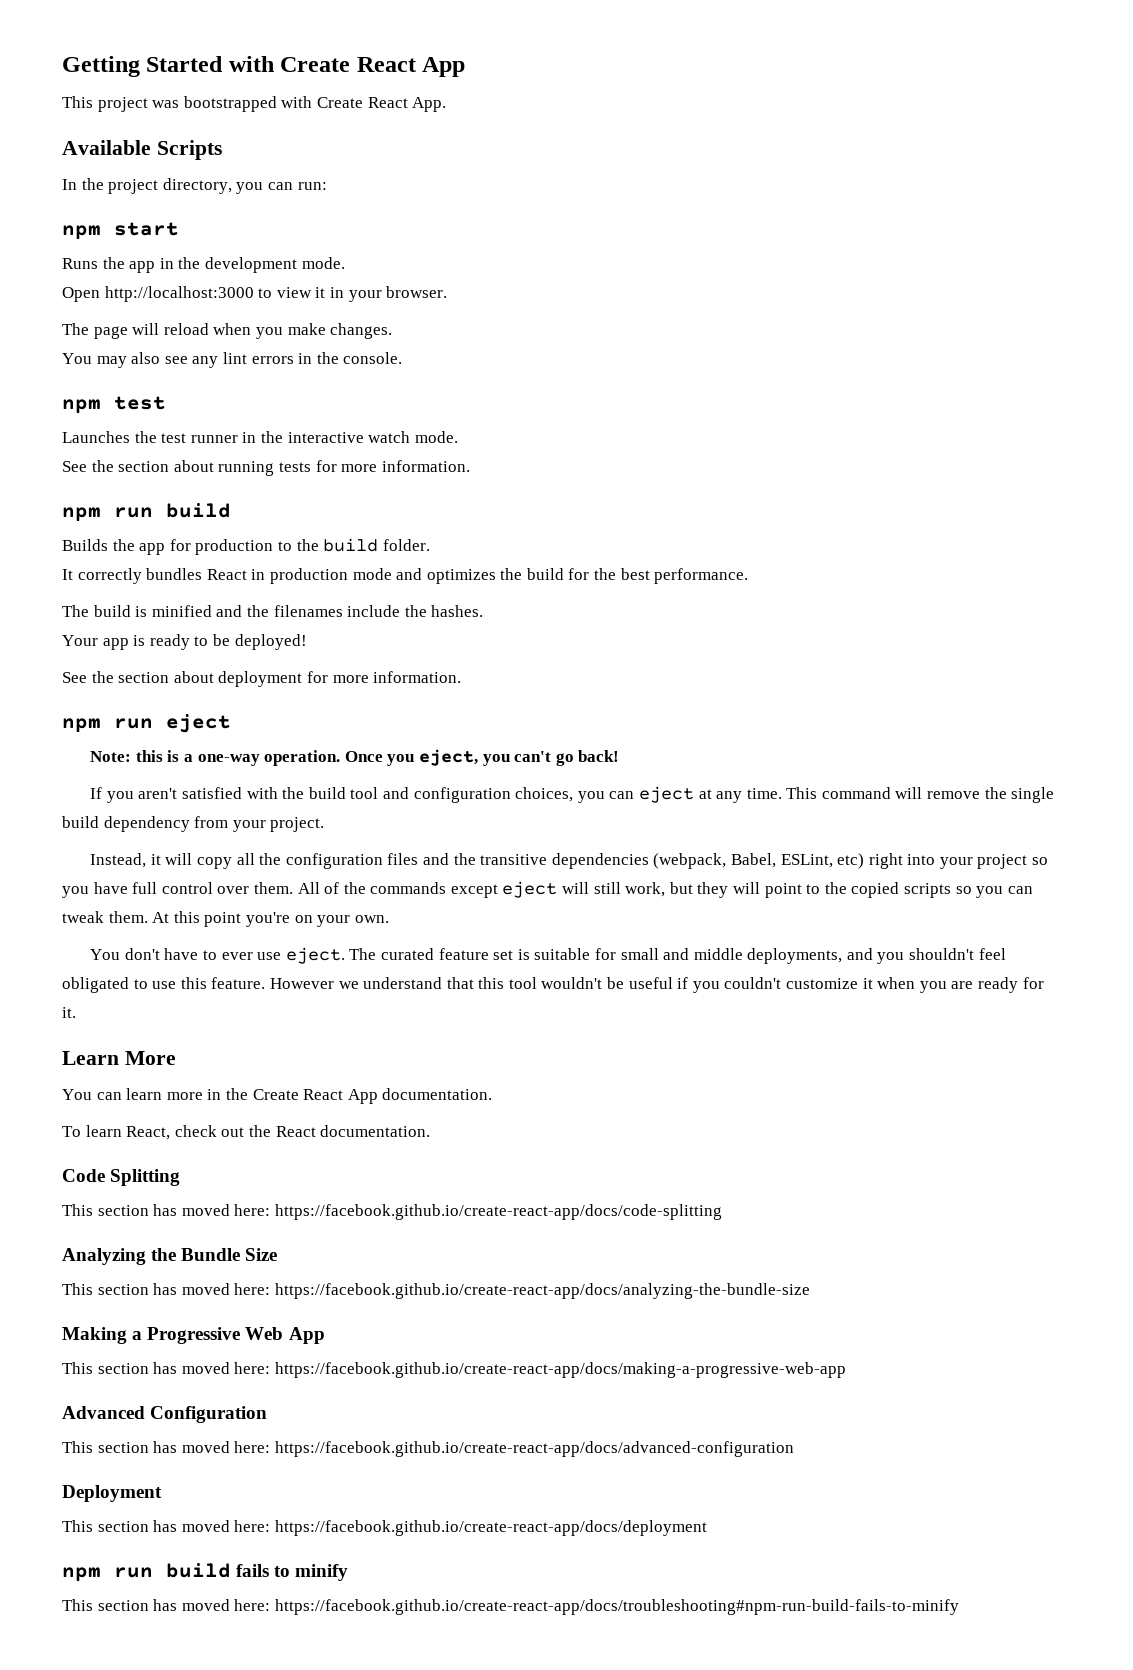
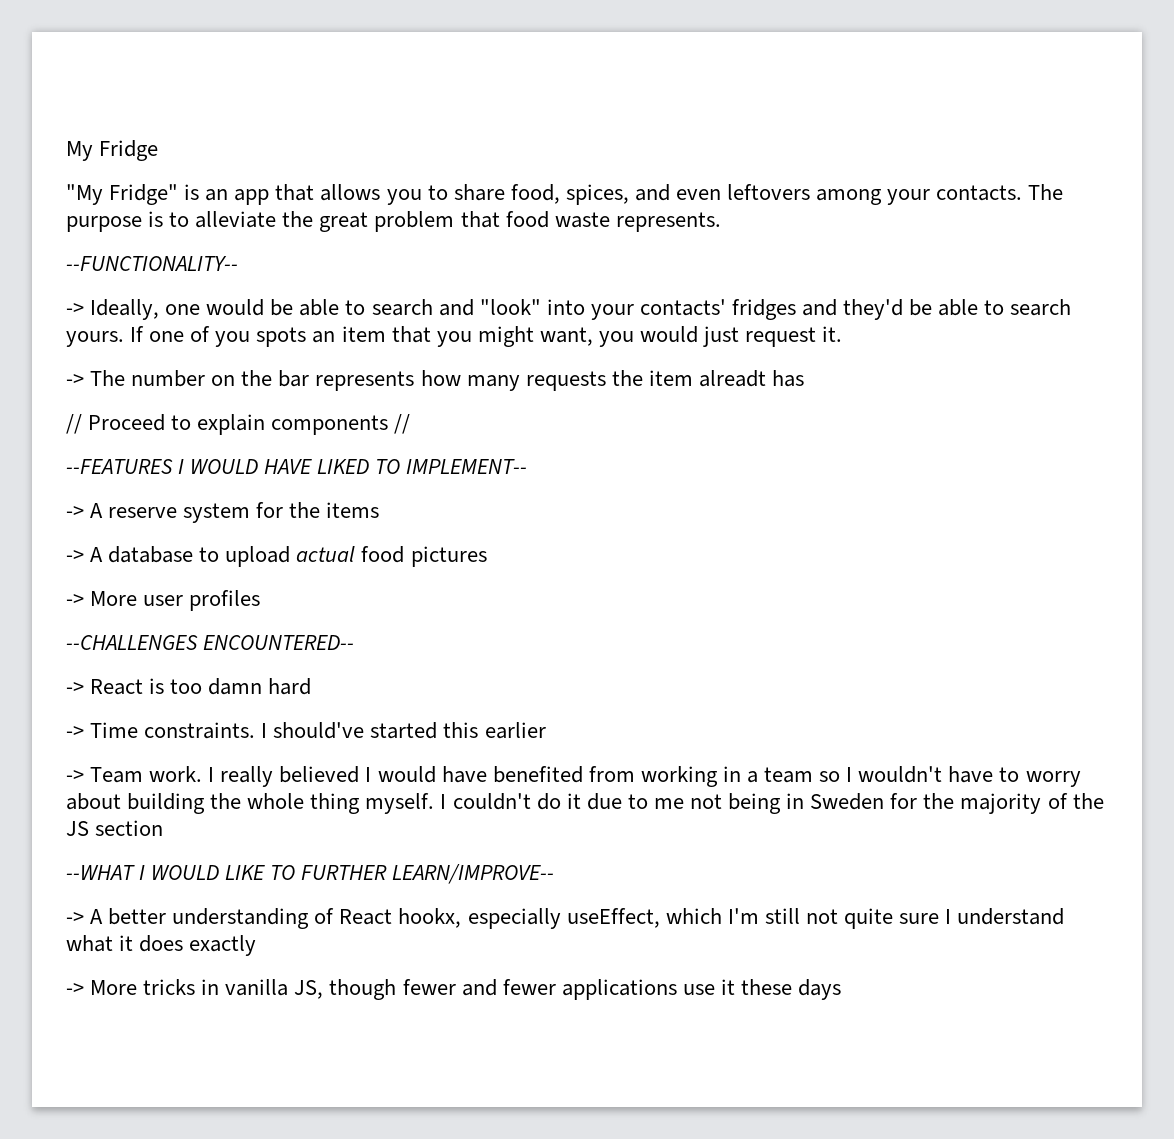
- Getting Started with Create React App
- This project was bootstrapped with Create React App.
- Available Scripts
- In the project directory, you can run:
- npm start
- Runs the app in the development mode.
- Open http://localhost:3000 to view it in your browser.
- The page will reload when you make changes.
- You may also see any lint errors in the console.
- npm test
- Launches the test runner in the interactive watch mode.
- See the section about running tests for more information.
- npm run build
- Builds the app for production to the build folder.
- It correctly bundles React in production mode and optimizes the build for the best performance.
- The build is minified and the filenames include the hashes.
- Your app is ready to be deployed!
- See the section about deployment for more information.
- npm run eject
- Note: this is a one-way operation. Once you eject, you can't go back!
- If you aren't satisfied with the build tool and configuration choices, you can eject at any time. This command will remove the single build dependency from your project.
- Instead, it will copy all the configuration files and the transitive dependencies (webpack, Babel, ESLint, etc) right into your project so you have full control over them. All of the commands except eject will still work, but they will point to the copied scripts so you can tweak them. At this point you're on your own.
- You don't have to ever use eject. The curated feature set is suitable for small and middle deployments, and you shouldn't feel obligated to use this feature. However we understand that this tool wouldn't be useful if you couldn't customize it when you are ready for it.
- Learn More
- You can learn more in the Create React App documentation.
- To learn React, check out the React documentation.
- Code Splitting
- This section has moved here: https://facebook.github.io/create-react-app/docs/code-splitting
- Analyzing the Bundle Size
- This section has moved here: https://facebook.github.io/create-react-app/docs/analyzing-the-bundle-size
- Making a Progressive Web App
- This section has moved here: https://facebook.github.io/create-react-app/docs/making-a-progressive-web-app
- Advanced Configuration
- This section has moved here: https://facebook.github.io/create-react-app/docs/advanced-configuration
- Deployment
- This section has moved here: https://facebook.github.io/create-react-app/docs/deployment
- npm run build fails to minify
- This section has moved here: https://facebook.github.io/create-react-app/docs/troubleshooting#npm-run-build-fails-to-minify
+ My Fridge
+ "My Fridge" is an app that allows you to share food, spices, and even leftovers among your contacts. The purpose is to alleviate the great problem that food waste represents.
+ --FUNCTIONALITY--
+ -> Ideally, one would be able to search and "look" into your contacts' fridges and they'd be able to search yours. If one of you spots an item that you might want, you would just request it.
+ -> The number on the bar represents how many requests the item alreadt has
+ // Proceed to explain components //
+ --FEATURES I WOULD HAVE LIKED TO IMPLEMENT--
+ -> A reserve system for the items
+ -> A database to upload actual food pictures
+ -> More user profiles
+ --CHALLENGES ENCOUNTERED--
+ -> React is too damn hard
+ -> Time constraints. I should've started this earlier
+ -> Team work. I really believed I would have benefited from working in a team so I wouldn't have to worry about building the whole thing myself. I couldn't do it due to me not being in Sweden for the majority of the JS section
+ --WHAT I WOULD LIKE TO FURTHER LEARN/IMPROVE--
+ -> A better understanding of React hookx, especially useEffect, which I'm still not quite sure I understand what it does exactly
+ -> More tricks in vanilla JS, though fewer and fewer applications use it these days

